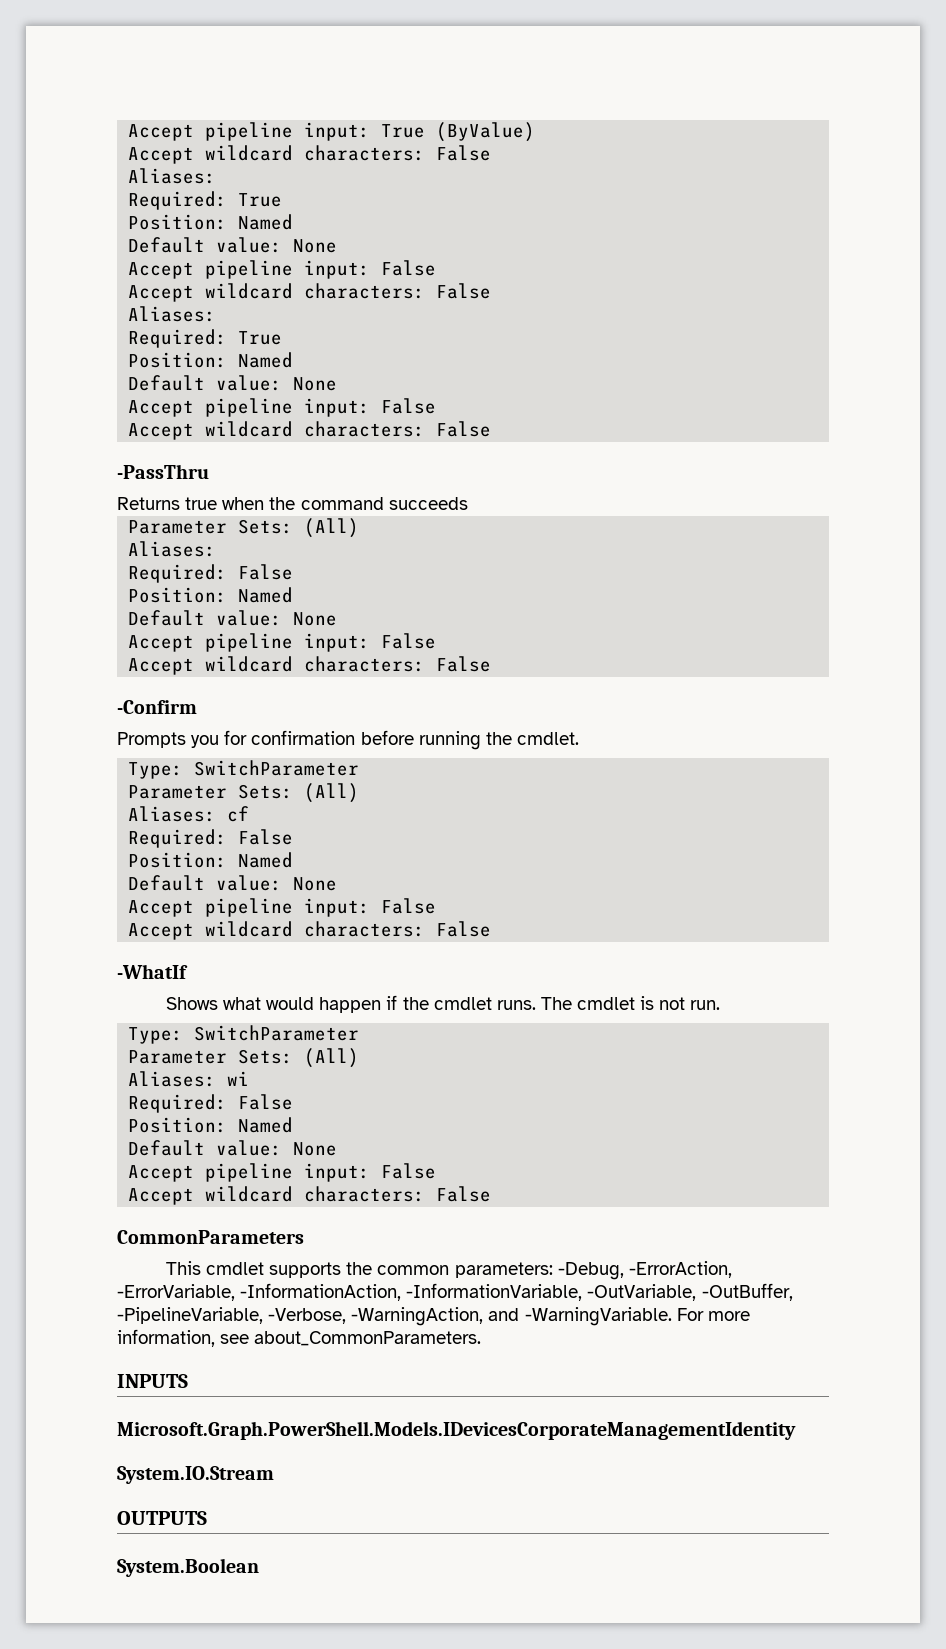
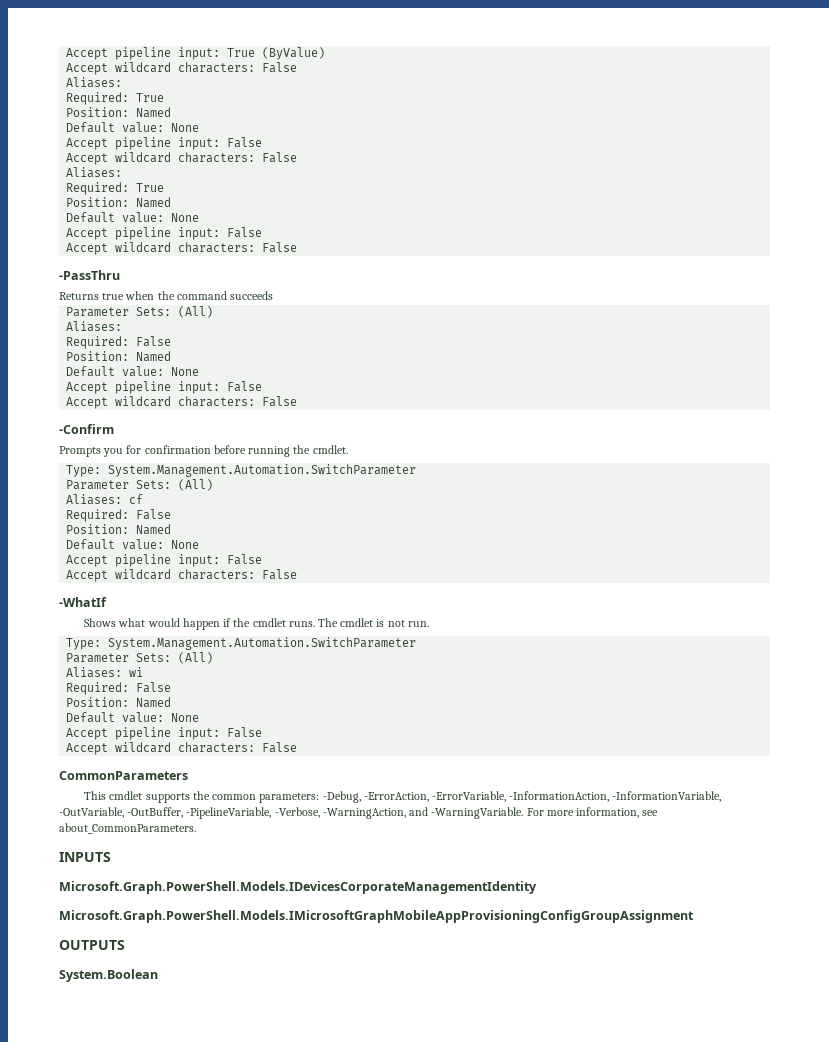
  Prompts you for confirmation before running the cmdlet.
- Type: SwitchParameter
+ Type: System.Management.Automation.SwitchParameter
  The cmdlet is not run.
- Type: SwitchParameter
+ Type: System.Management.Automation.SwitchParameter
- System.IO.Stream
+ Microsoft.Graph.PowerShell.Models.IMicrosoftGraphMobileAppProvisioningConfigGroupAssignment

